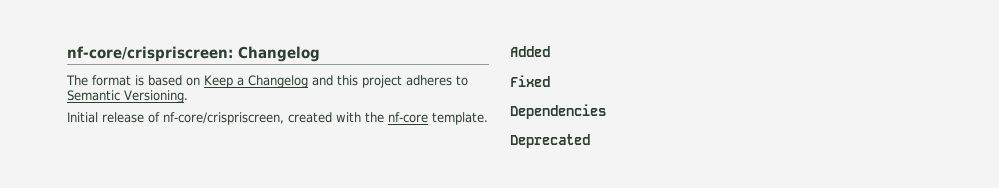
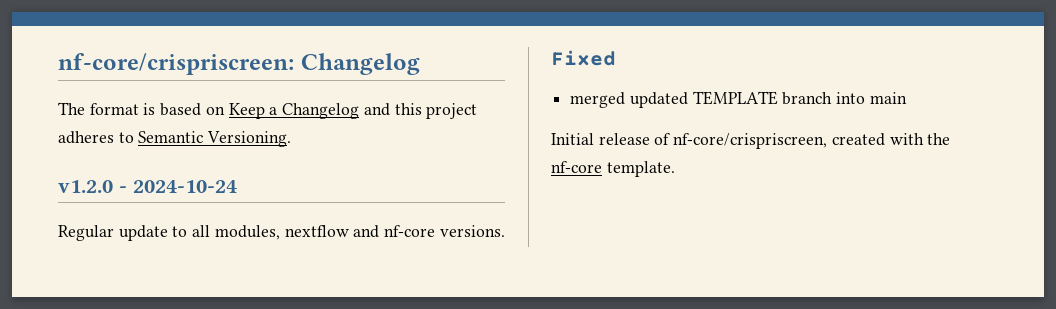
+ v1.2.0 - 2024-10-24
+ Regular update to all modules, nextflow and nf-core versions.
+ Fixed
+ merged updated TEMPLATE branch into main
- Added
- Fixed
- Dependencies
- Deprecated

